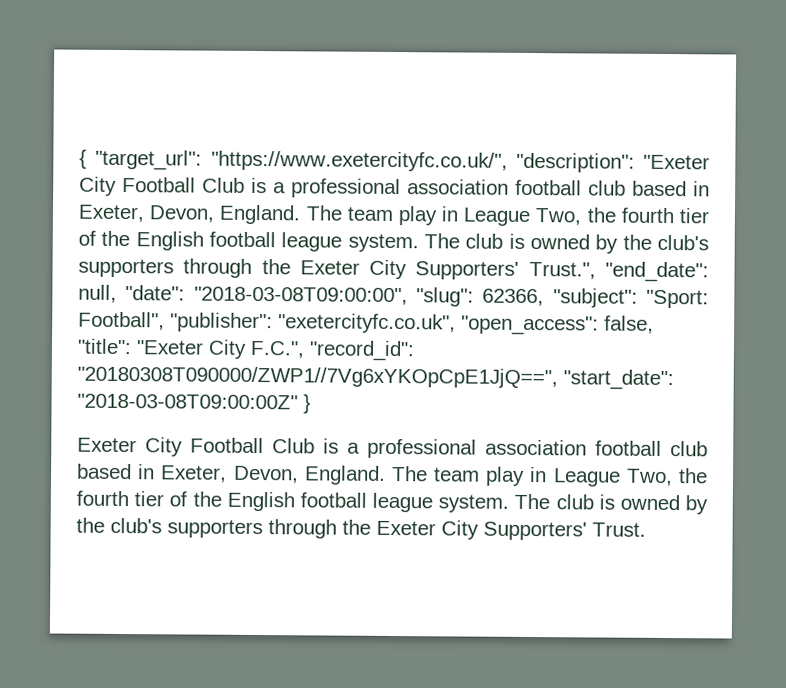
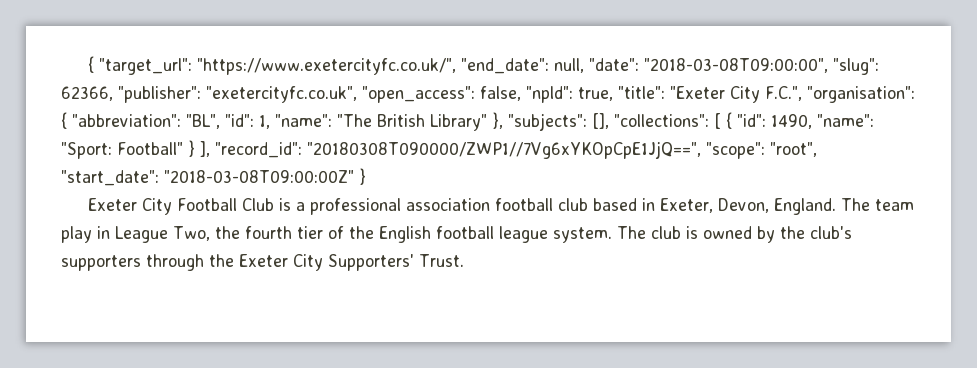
- { "target_url": "https://www.exetercityfc.co.uk/", "description": "Exeter City Football Club is a professional association football club based in Exeter, Devon, England. The team play in League Two, the fourth tier of the English football league system. The club is owned by the club's supporters through the Exeter City Supporters' Trust.", "end_date": null, "date": "2018-03-08T09:00:00", "slug": 62366, "subject": "Sport: Football", "publisher": "exetercityfc.co.uk", "open_access": false, "title": "Exeter City F.C.", "record_id": "20180308T090000/ZWP1//7Vg6xYKOpCpE1JjQ==", "start_date": "2018-03-08T09:00:00Z" }
+ { "target_url": "https://www.exetercityfc.co.uk/", "end_date": null, "date": "2018-03-08T09:00:00", "slug": 62366, "publisher": "exetercityfc.co.uk", "open_access": false, "npld": true, "title": "Exeter City F.C.", "organisation": { "abbreviation": "BL", "id": 1, "name": "The British Library" }, "subjects": [], "collections": [ { "id": 1490, "name": "Sport: Football" } ], "record_id": "20180308T090000/ZWP1//7Vg6xYKOpCpE1JjQ==", "scope": "root", "start_date": "2018-03-08T09:00:00Z" }

